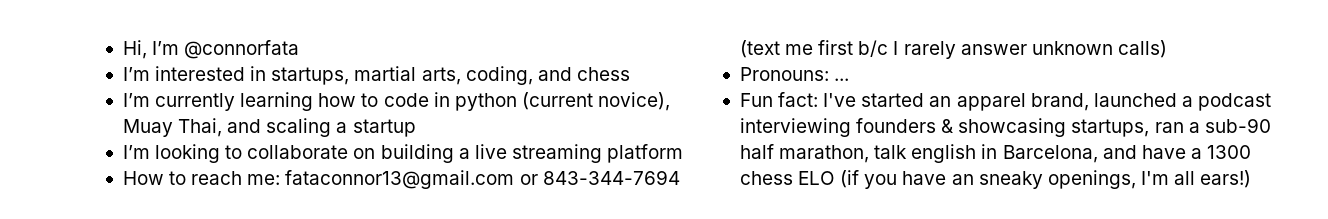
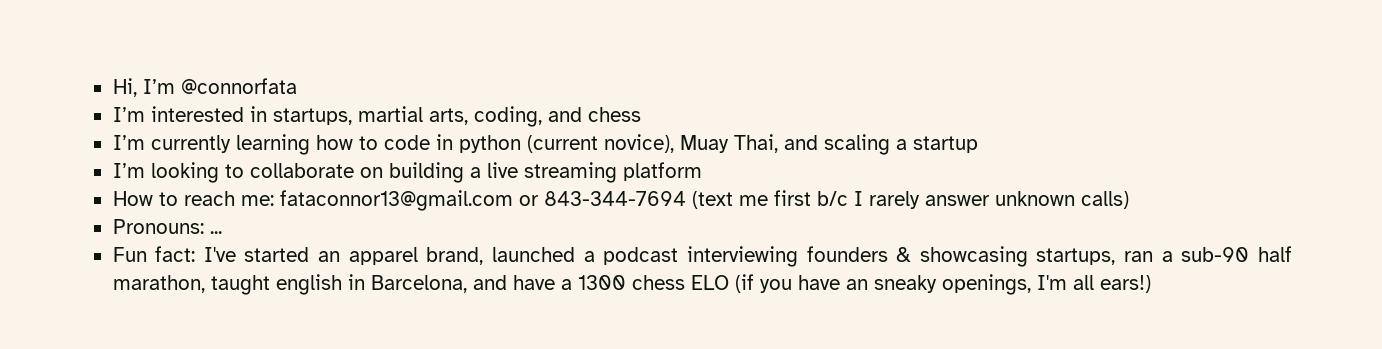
- Fun fact: I've started an apparel brand, launched a podcast interviewing founders & showcasing startups, ran a sub-90 half marathon, talk english in Barcelona, and have a 1300 chess ELO (if you have an sneaky openings, I'm all ears!)
+ Fun fact: I've started an apparel brand, launched a podcast interviewing founders & showcasing startups, ran a sub-90 half marathon, taught english in Barcelona, and have a 1300 chess ELO (if you have an sneaky openings, I'm all ears!)

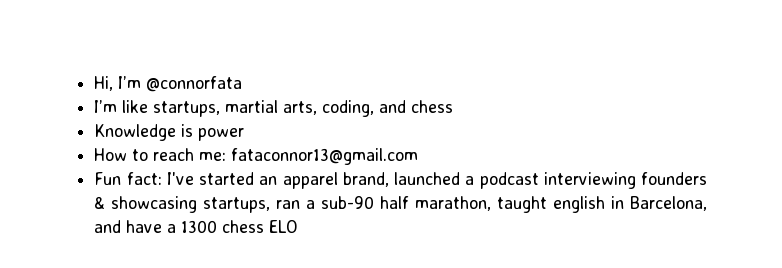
- I’m interested in startups, martial arts, coding, and chess
+ I’m like startups, martial arts, coding, and chess
- I’m currently learning how to code in python (current novice), Muay Thai, and scaling a startup
- I’m looking to collaborate on building a live streaming platform
+ Knowledge is power
- How to reach me: fataconnor13@gmail.com or 843-344-7694 (text me first b/c I rarely answer unknown calls)
- Pronouns: ...
+ How to reach me: fataconnor13@gmail.com
- Fun fact: I've started an apparel brand, launched a podcast interviewing founders & showcasing startups, ran a sub-90 half marathon, taught english in Barcelona, and have a 1300 chess ELO (if you have an sneaky openings, I'm all ears!)
+ Fun fact: I've started an apparel brand, launched a podcast interviewing founders & showcasing startups, ran a sub-90 half marathon, taught english in Barcelona, and have a 1300 chess ELO

